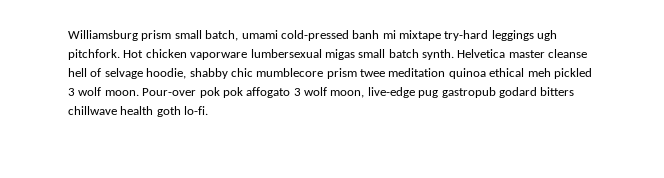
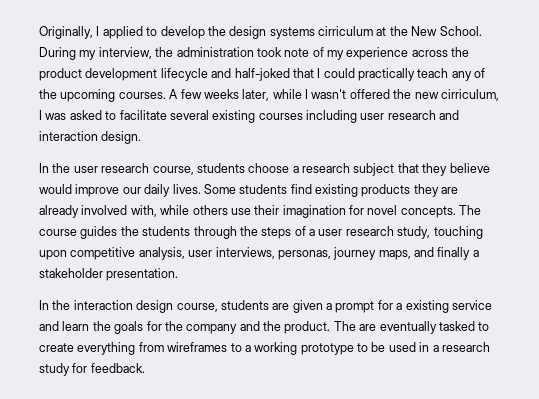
- Williamsburg prism small batch, umami cold-pressed banh mi mixtape try-hard leggings ugh pitchfork. Hot chicken vaporware lumbersexual migas small batch synth. Helvetica master cleanse hell of selvage hoodie, shabby chic mumblecore prism twee meditation quinoa ethical meh pickled 3 wolf moon. Pour-over pok pok affogato 3 wolf moon, live-edge pug gastropub godard bitters chillwave health goth lo-fi.
+ Originally, I applied to develop the design systems cirriculum at the New School. During my interview, the administration took note of my experience across the product development lifecycle and half-joked that I could practically teach any of the upcoming courses. A few weeks later, while I wasn't offered the new cirriculum, I was asked to facilitate several existing courses including user research and interaction design.
+ In the user research course, students choose a research subject that they believe would improve our daily lives. Some students find existing products they are already involved with, while others use their imagination for novel concepts. The course guides the students through the steps of a user research study, touching upon competitive analysis, user interviews, personas, journey maps, and finally a stakeholder presentation.
+ In the interaction design course, students are given a prompt for a existing service and learn the goals for the company and the product. The are eventually tasked to create everything from wireframes to a working prototype to be used in a research study for feedback.

